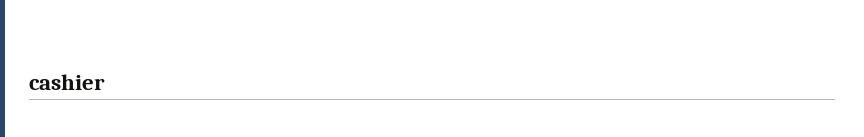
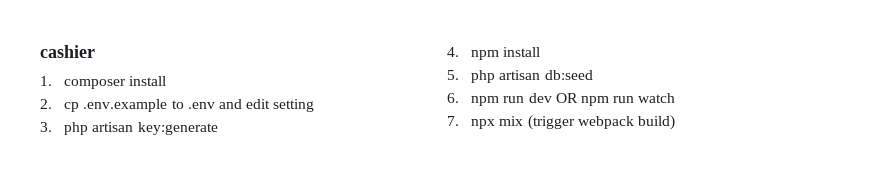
+ 1. composer install
+ 2. cp .env.example to .env and edit setting
+ 3. php artisan key:generate
+ 4. npm install
+ 5. php artisan db:seed
+ 6. npm run dev OR npm run watch
+ 7. npx mix (trigger webpack build)

